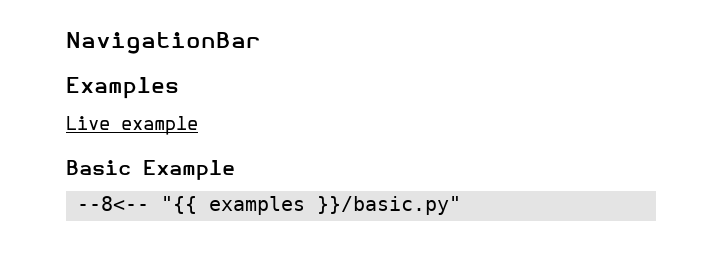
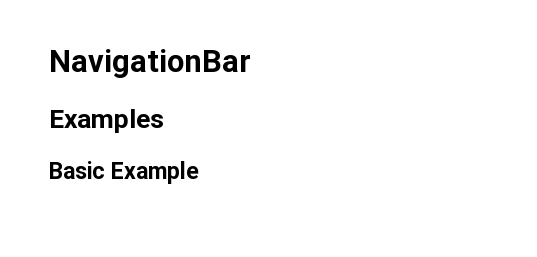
- Live example
- --8<-- "{{ examples }}/basic.py"

